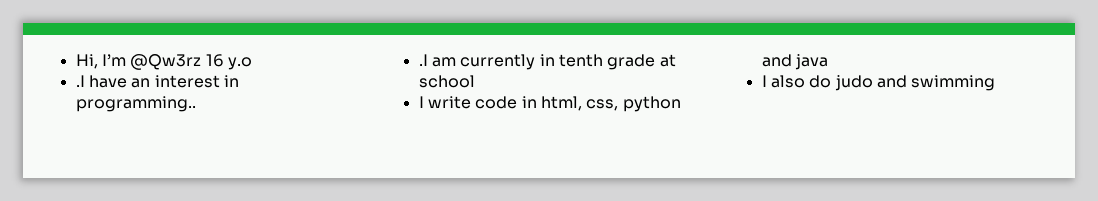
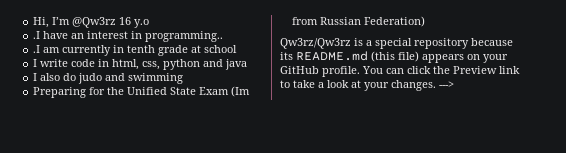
+ Preparing for the Unified State Exam (Im from Russian Federation)
+ Qw3rz/Qw3rz is a special repository because its README.md (this file) appears on your GitHub profile. You can click the Preview link to take a look at your changes. --->

